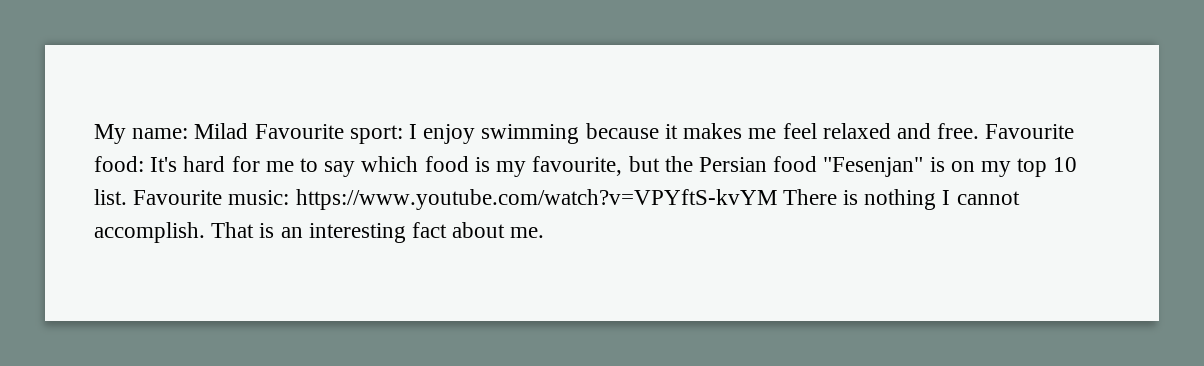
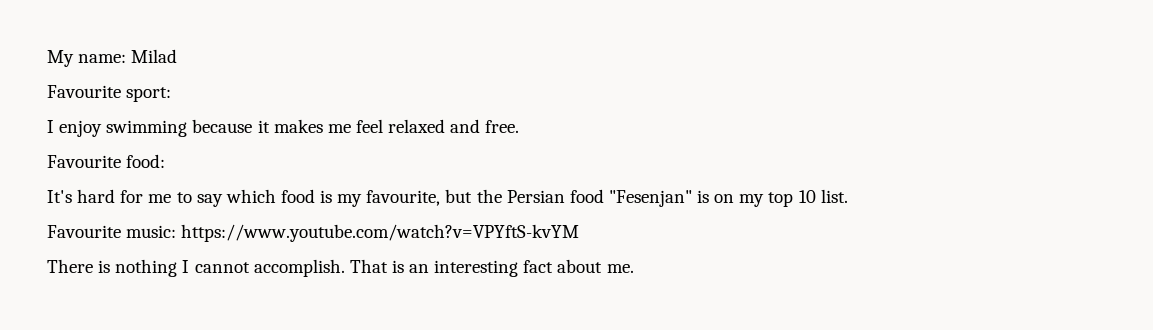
- My name: Milad Favourite sport: I enjoy swimming because it makes me feel relaxed and free. Favourite food: It's hard for me to say which food is my favourite, but the Persian food "Fesenjan" is on my top 10 list. Favourite music: https://www.youtube.com/watch?v=VPYftS-kvYM There is nothing I cannot accomplish.
+ My name: Milad
+ Favourite sport:
+ I enjoy swimming because it makes me feel relaxed and free.
+ Favourite food:
+ It's hard for me to say which food is my favourite, but the Persian food "Fesenjan" is on my top 10 list.
+ Favourite music: https://www.youtube.com/watch?v=VPYftS-kvYM
+ There is nothing I cannot accomplish.

